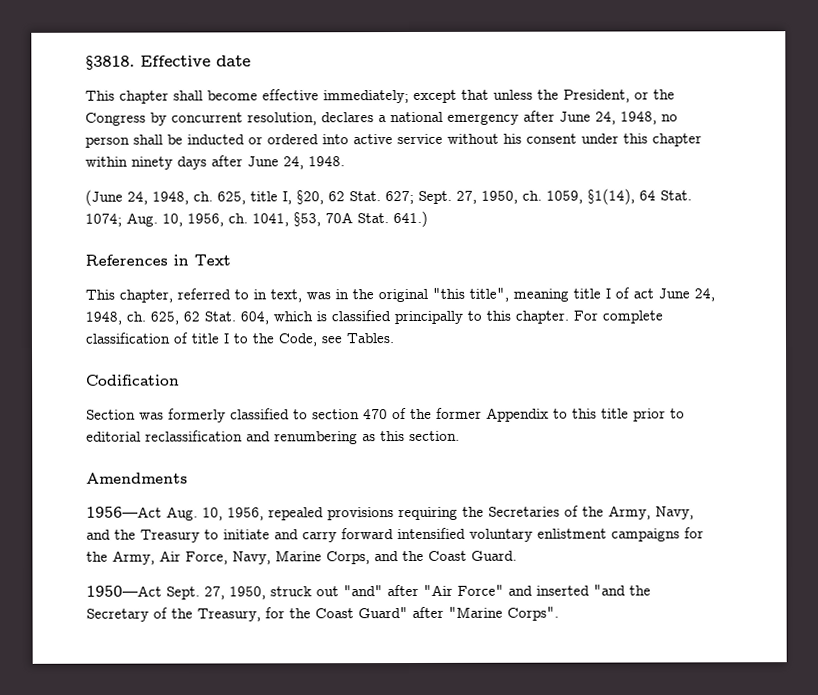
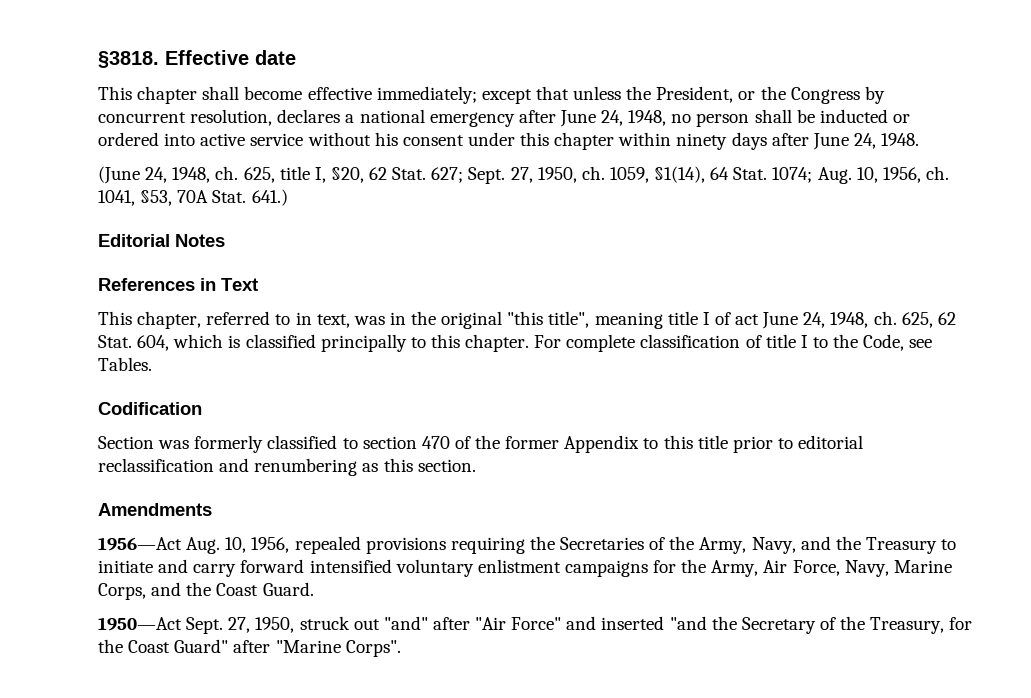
+ Editorial Notes

